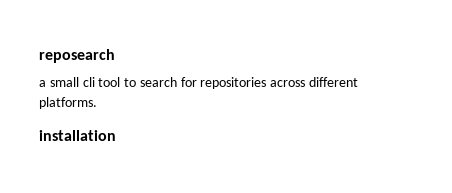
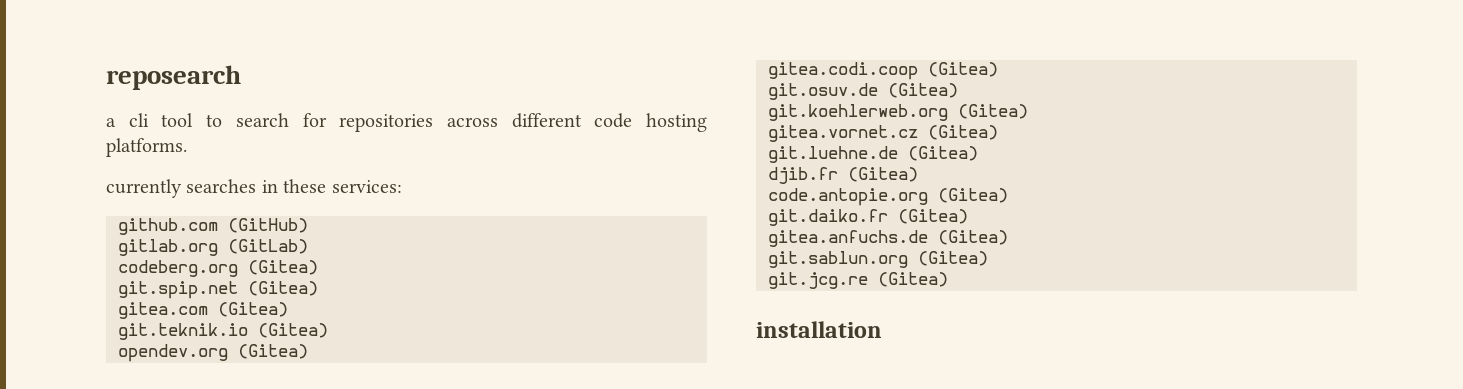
- a small cli tool to search for repositories across different platforms.
+ a cli tool to search for repositories across different code hosting platforms.
+ currently searches in these services:
+ github.com (GitHub)
+ gitlab.org (GitLab)
+ codeberg.org (Gitea)
+ git.spip.net (Gitea)
+ gitea.com (Gitea)
+ git.teknik.io (Gitea)
+ opendev.org (Gitea)
+ gitea.codi.coop (Gitea)
+ git.osuv.de (Gitea)
+ git.koehlerweb.org (Gitea)
+ gitea.vornet.cz (Gitea)
+ git.luehne.de (Gitea)
+ djib.fr (Gitea)
+ code.antopie.org (Gitea)
+ git.daiko.fr (Gitea)
+ gitea.anfuchs.de (Gitea)
+ git.sablun.org (Gitea)
+ git.jcg.re (Gitea)

